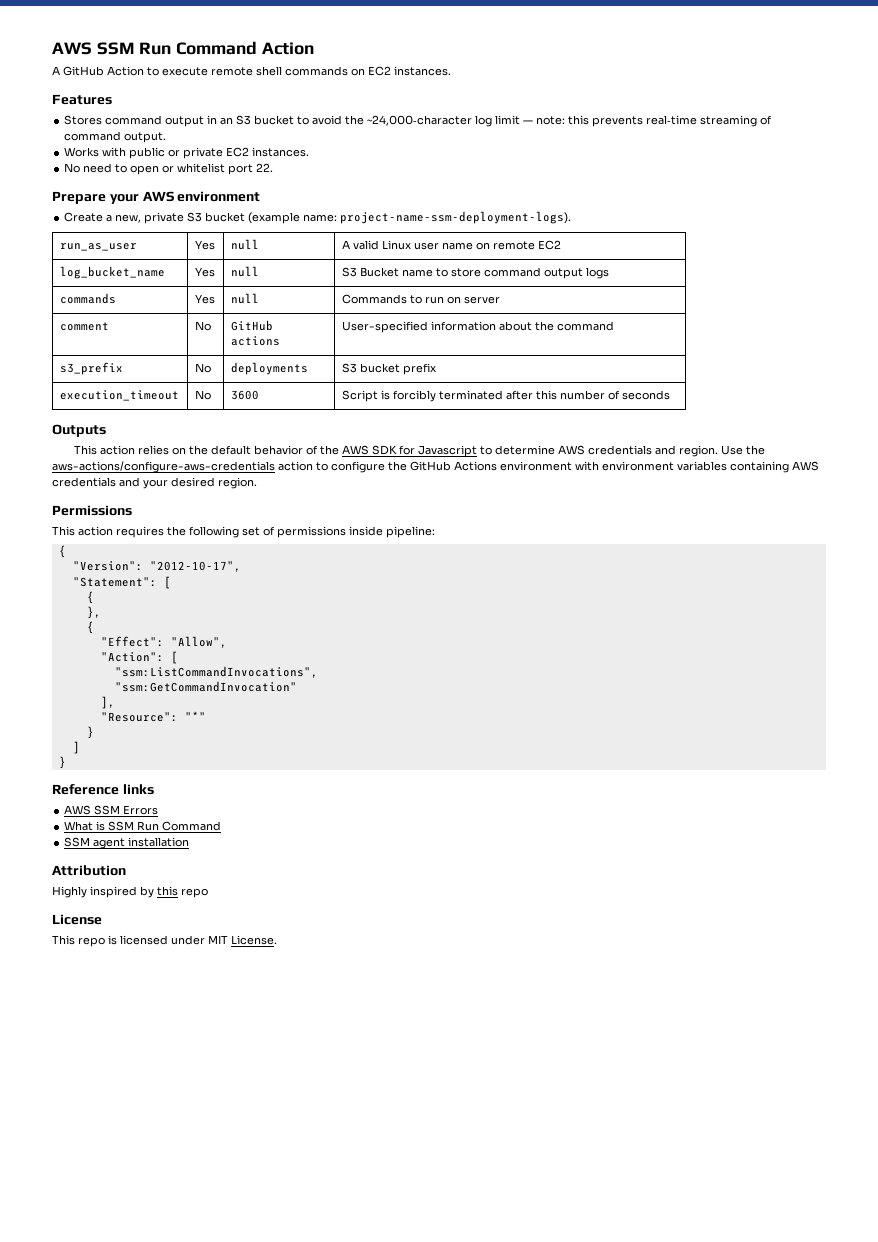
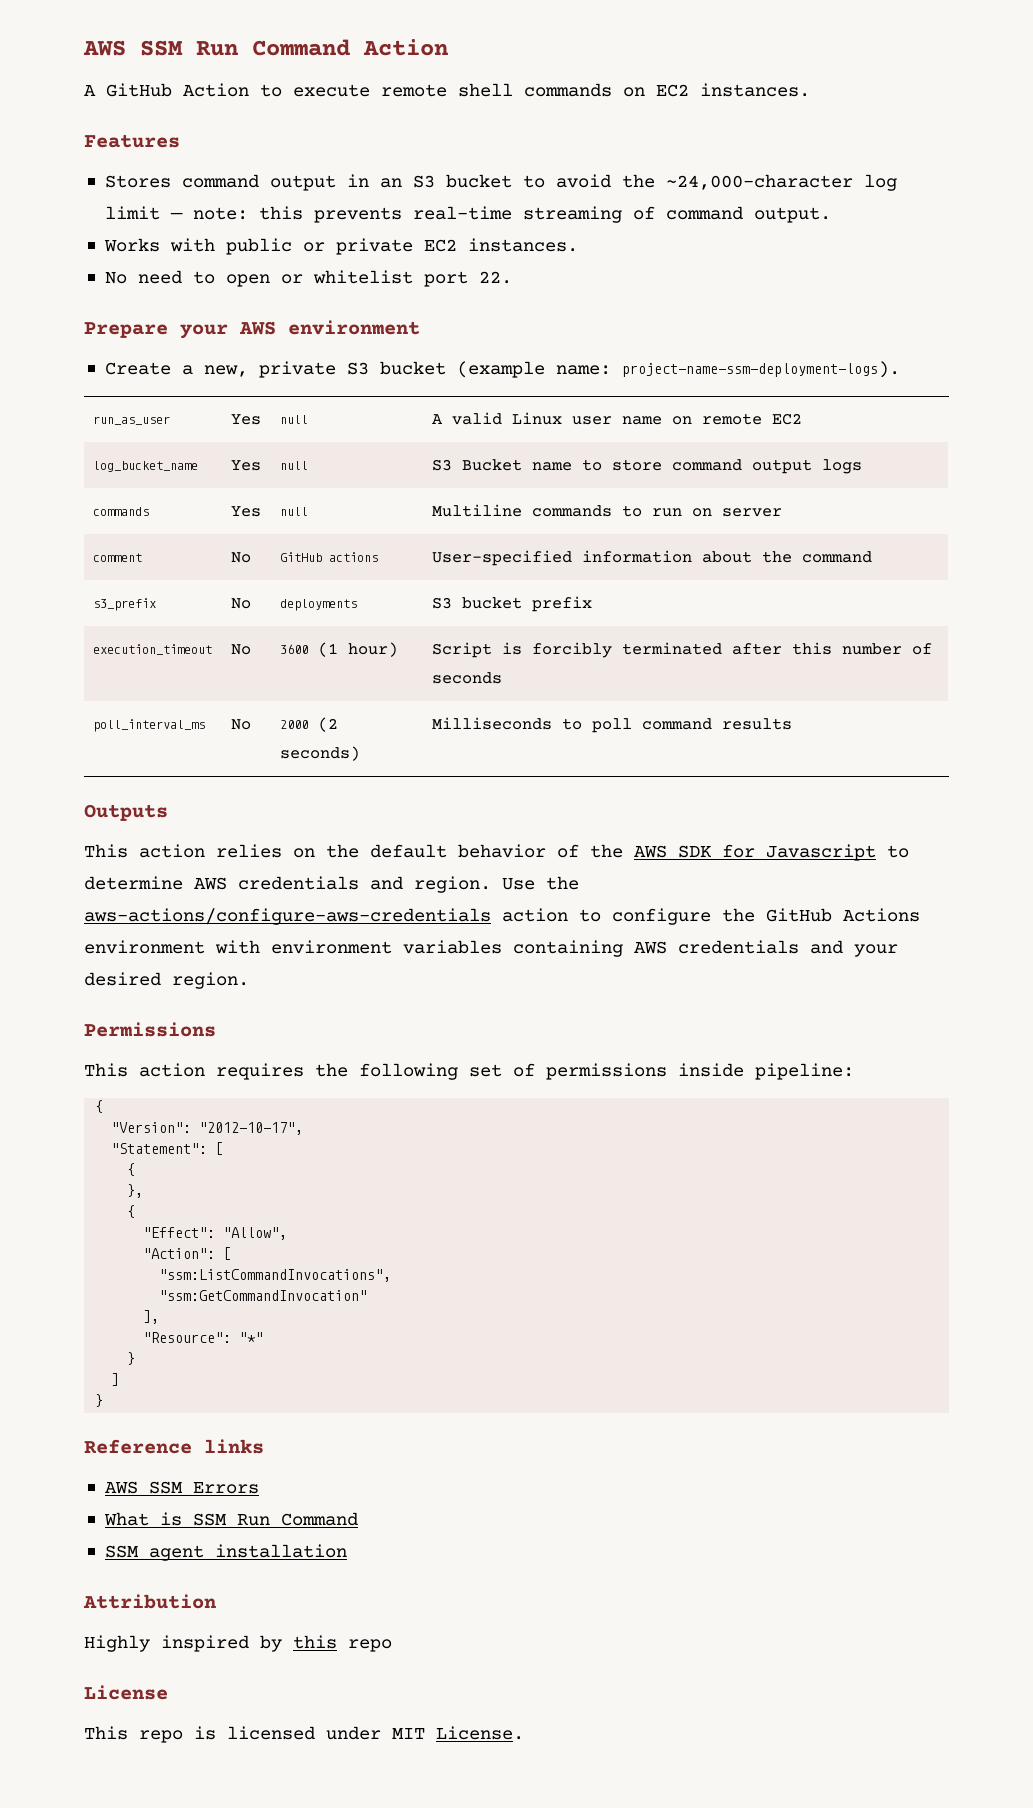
- commands | Yes | null | Commands to run on server
+ commands | Yes | null | Multiline commands to run on server
- execution_timeout | No | 3600 | Script is forcibly terminated after this number of seconds
+ execution_timeout | No | 3600 (1 hour) | Script is forcibly terminated after this number of seconds
+ poll_interval_ms | No | 2000 (2 seconds) | Milliseconds to poll command results

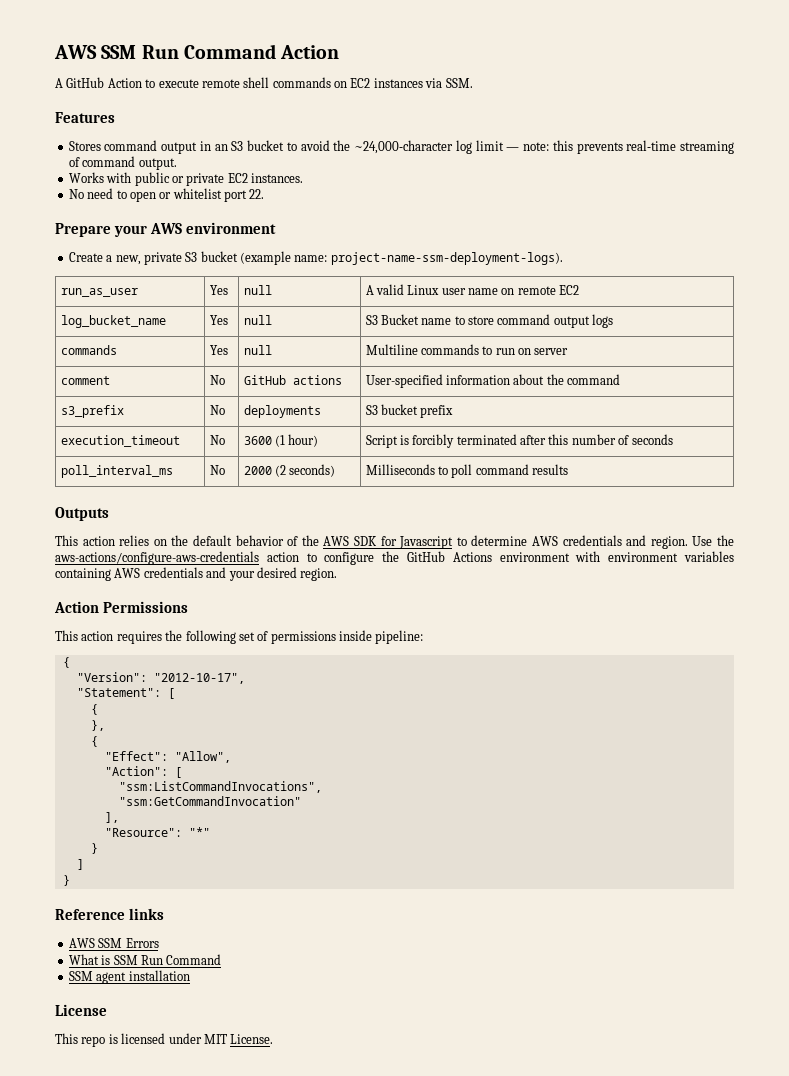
- A GitHub Action to execute remote shell commands on EC2 instances.
+ A GitHub Action to execute remote shell commands on EC2 instances via SSM.
- Permissions
+ Action Permissions
- Attribution
- Highly inspired by this repo

